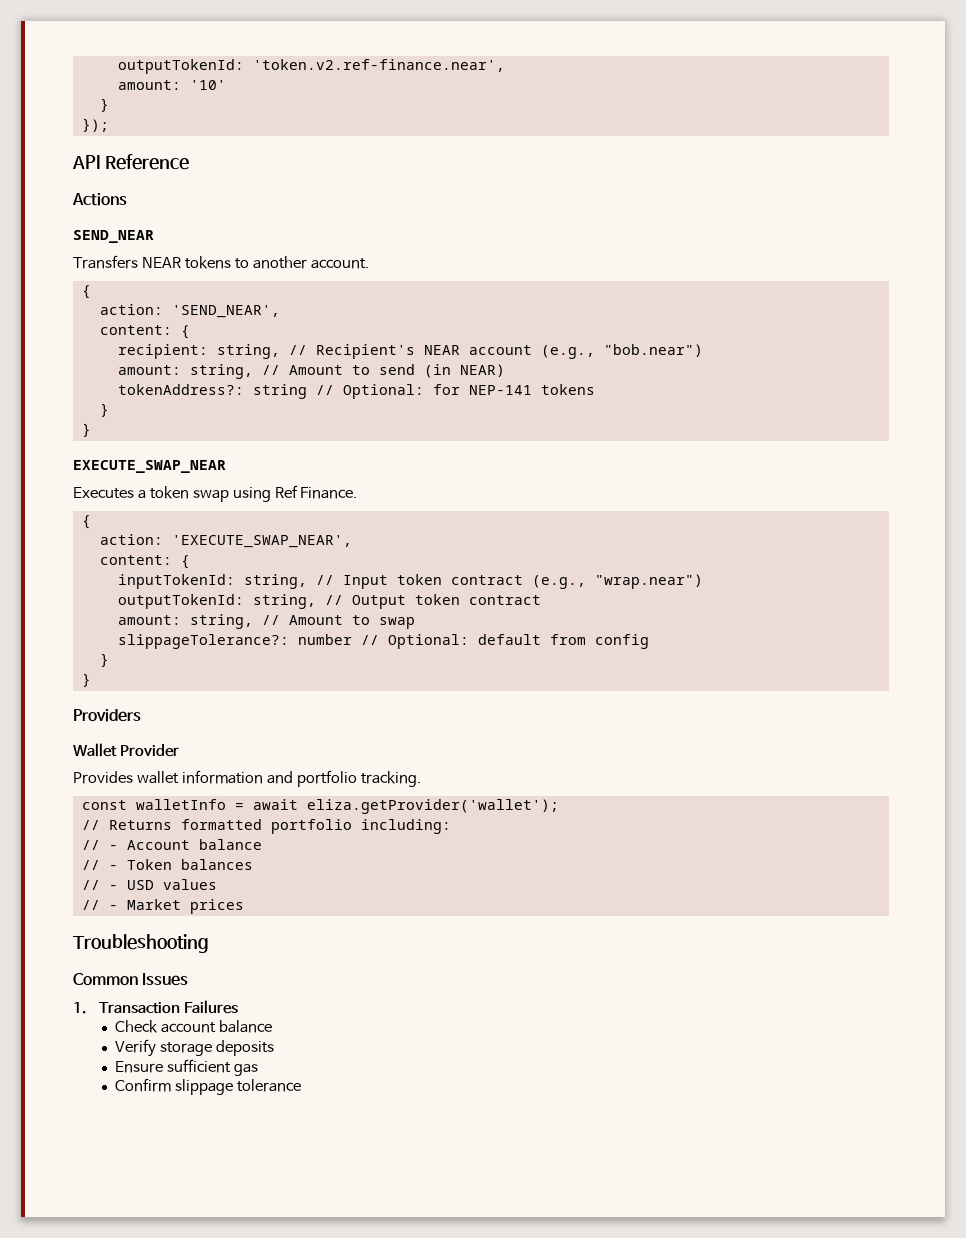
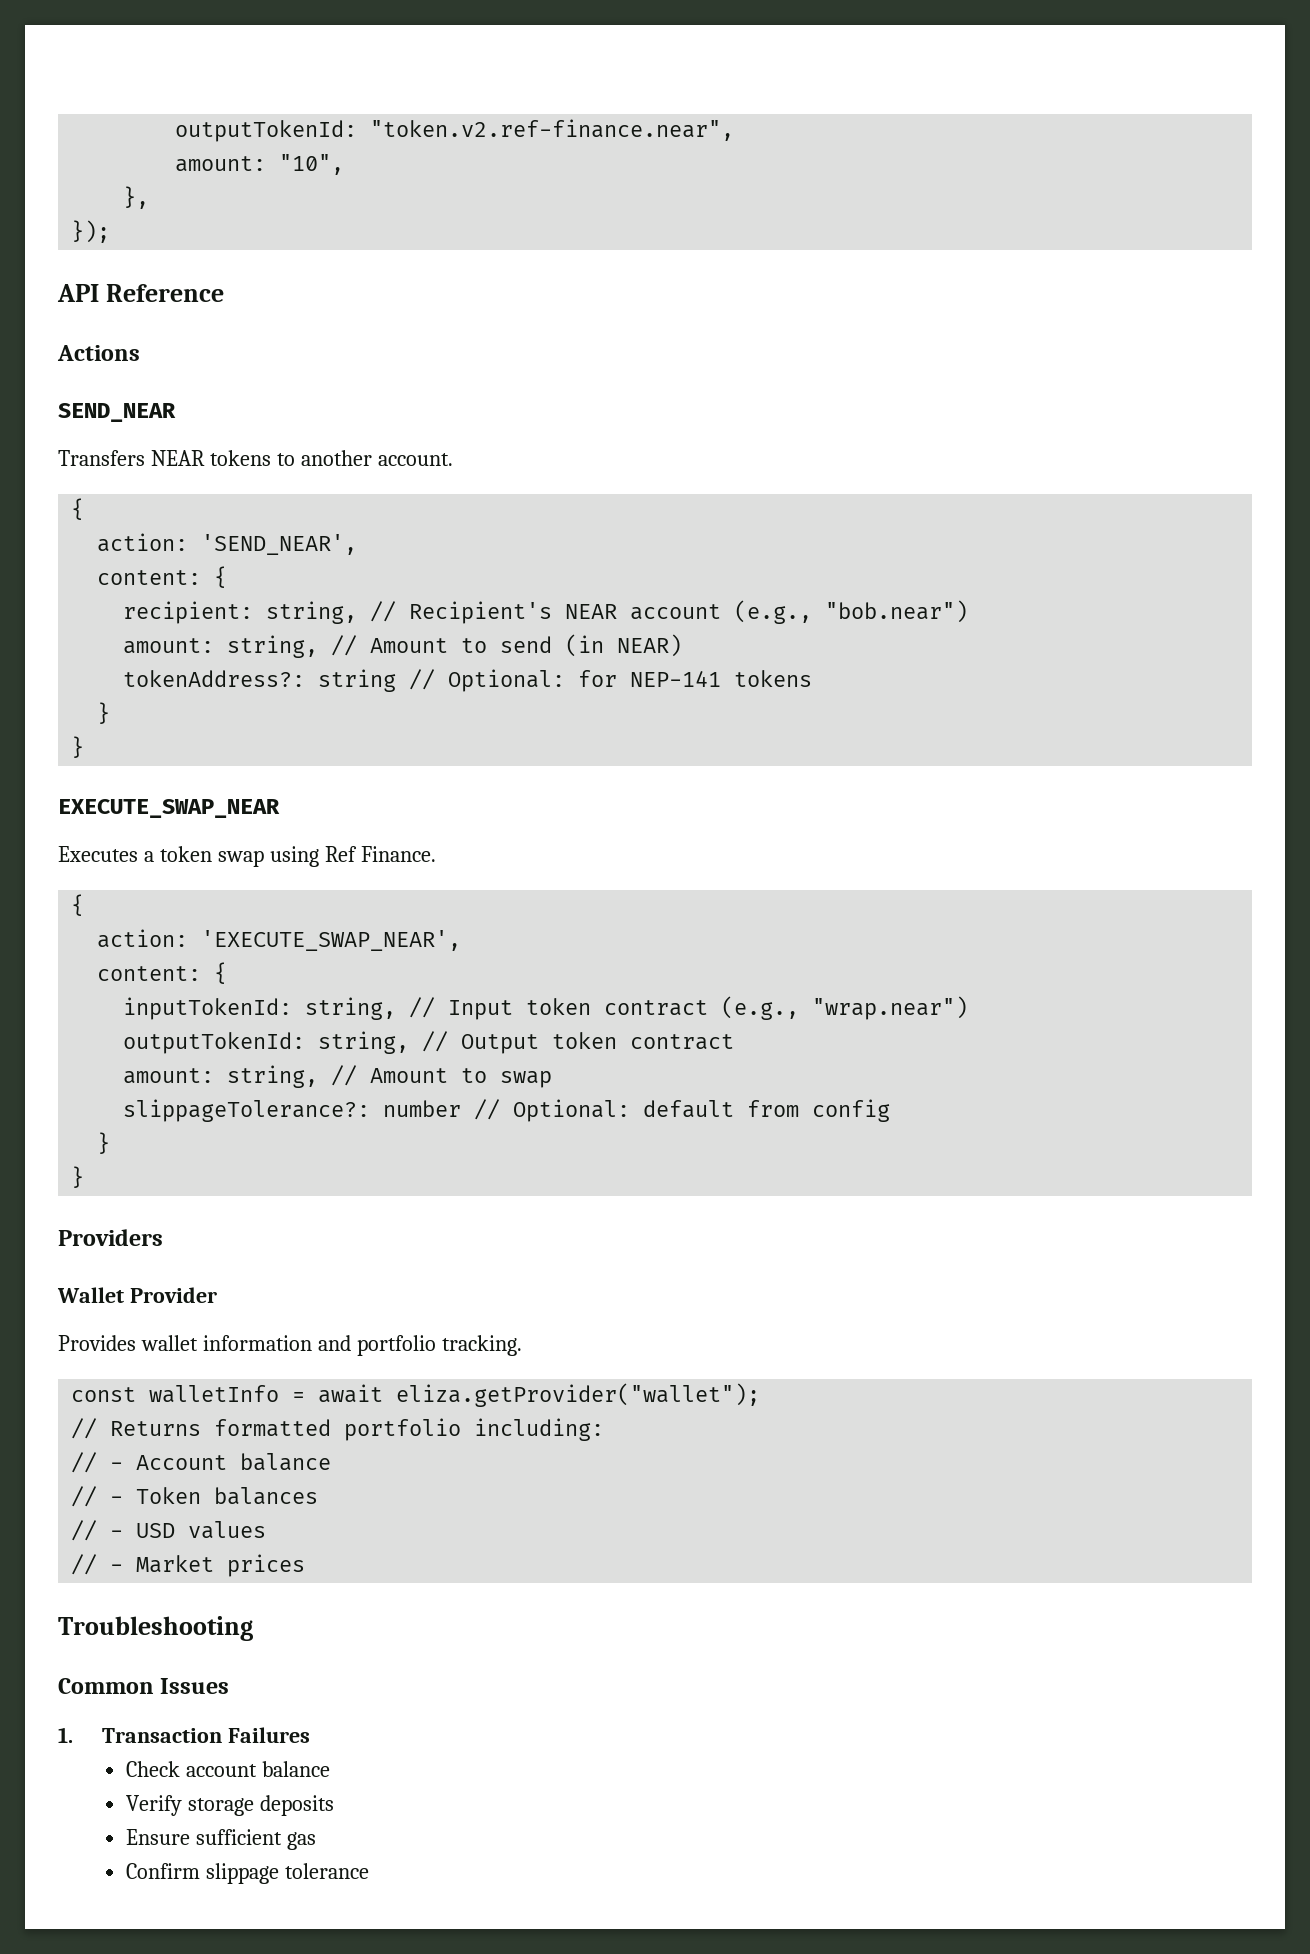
- outputTokenId: 'token.v2.ref-finance.near',
- amount: '10'
- }
+ outputTokenId: "token.v2.ref-finance.near",
+ amount: "10",
+ },
- const walletInfo = await eliza.getProvider('wallet');
+ const walletInfo = await eliza.getProvider("wallet");

